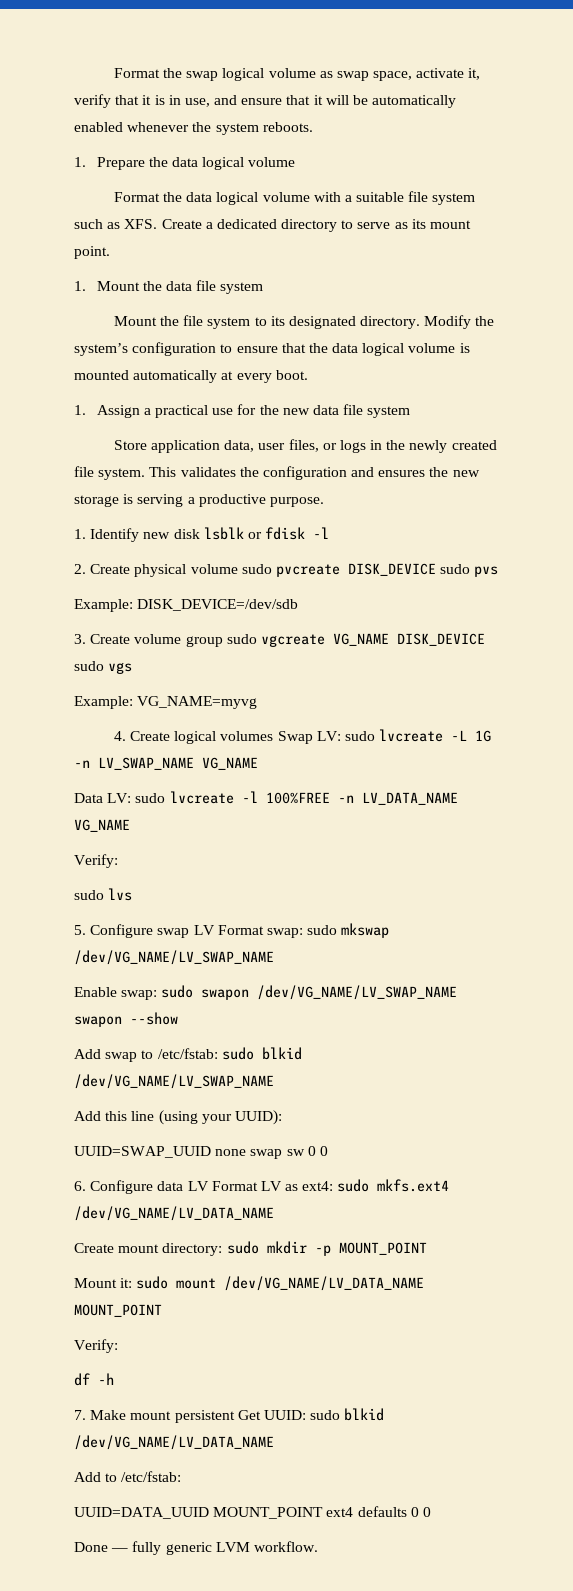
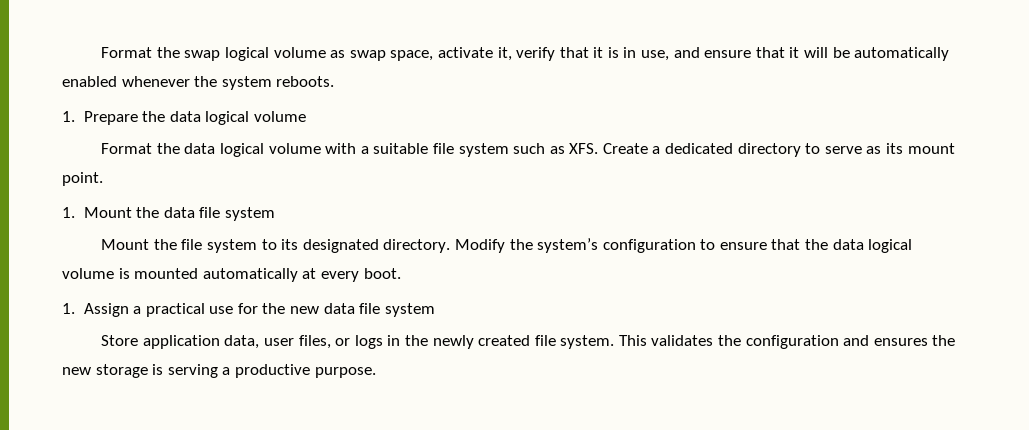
- 1. Identify new disk lsblk or fdisk -l
- 2. Create physical volume sudo pvcreate DISK_DEVICE sudo pvs
- Example: DISK_DEVICE=/dev/sdb
- 3. Create volume group sudo vgcreate VG_NAME DISK_DEVICE sudo vgs
- Example: VG_NAME=myvg
- 4. Create logical volumes Swap LV: sudo lvcreate -L 1G -n LV_SWAP_NAME VG_NAME
- Data LV: sudo lvcreate -l 100%FREE -n LV_DATA_NAME VG_NAME
- Verify:
- sudo lvs
- 5. Configure swap LV Format swap: sudo mkswap /dev/VG_NAME/LV_SWAP_NAME
- Enable swap: sudo swapon /dev/VG_NAME/LV_SWAP_NAME swapon --show
- Add swap to /etc/fstab: sudo blkid /dev/VG_NAME/LV_SWAP_NAME
- Add this line (using your UUID):
- UUID=SWAP_UUID none swap sw 0 0
- 6. Configure data LV Format LV as ext4: sudo mkfs.ext4 /dev/VG_NAME/LV_DATA_NAME
- Create mount directory: sudo mkdir -p MOUNT_POINT
- Mount it: sudo mount /dev/VG_NAME/LV_DATA_NAME MOUNT_POINT
- Verify:
- df -h
- 7. Make mount persistent Get UUID: sudo blkid /dev/VG_NAME/LV_DATA_NAME
- Add to /etc/fstab:
- UUID=DATA_UUID MOUNT_POINT ext4 defaults 0 0
- Done — fully generic LVM workflow.

